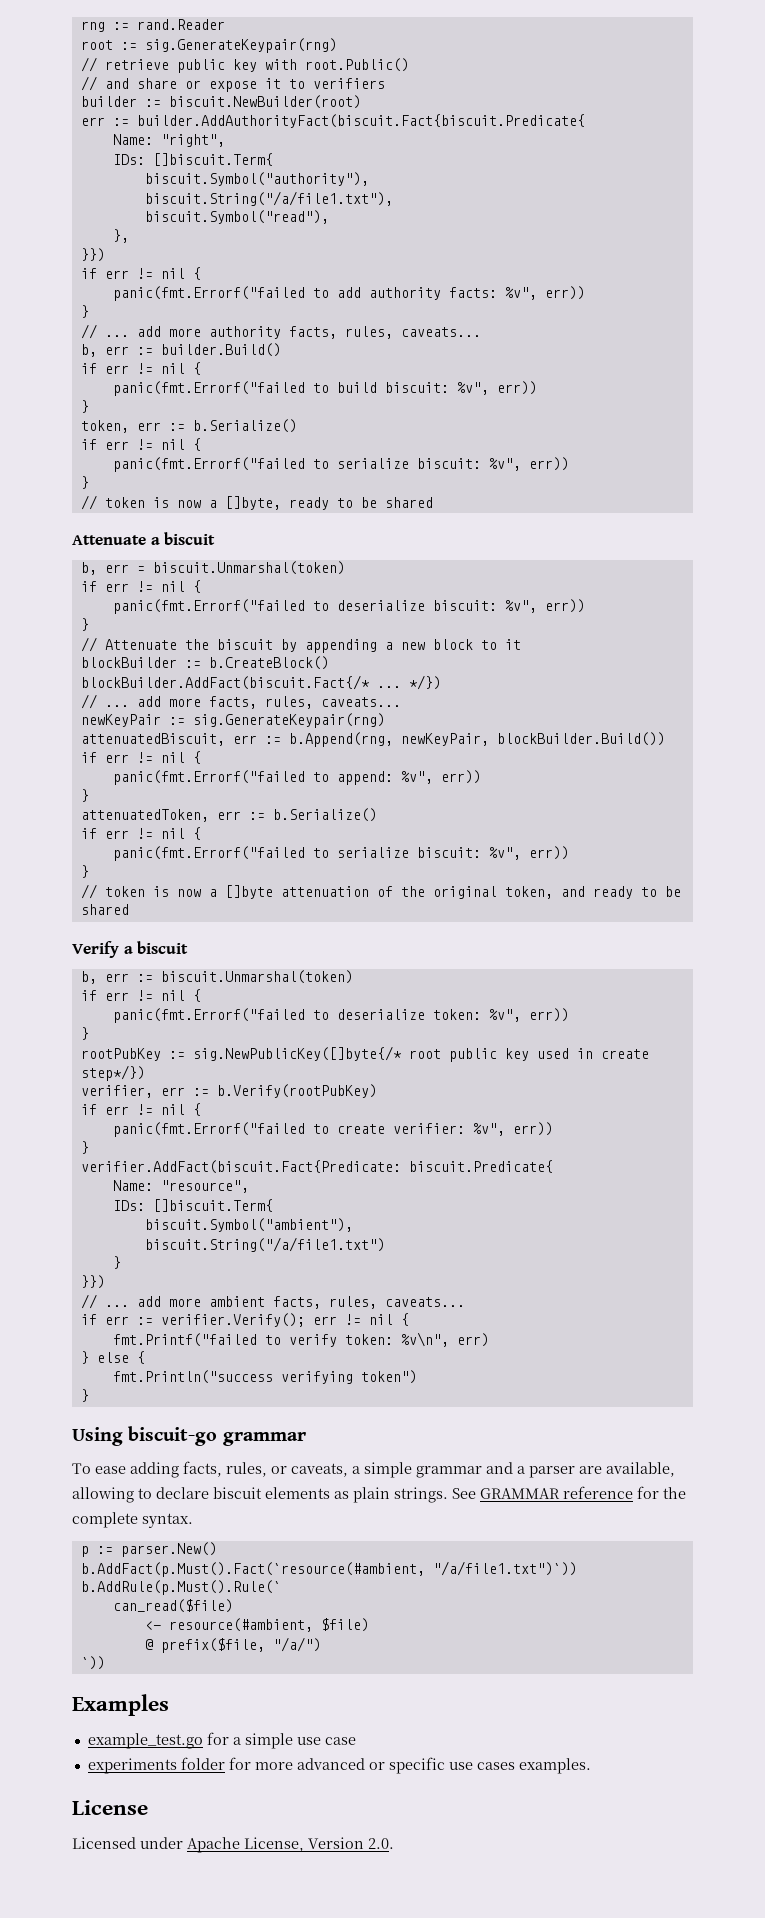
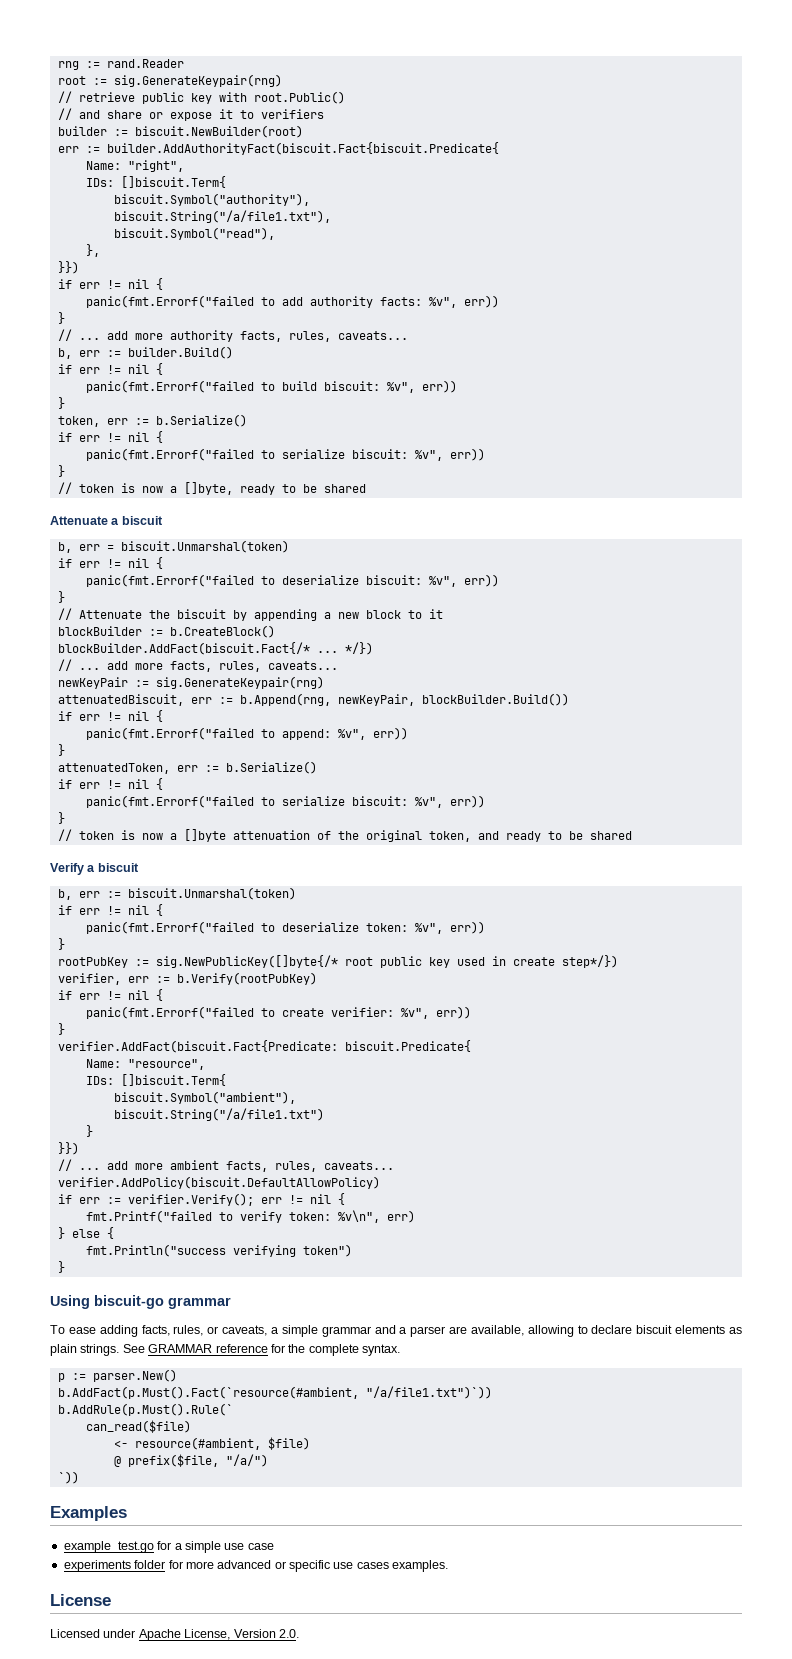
+ verifier.AddPolicy(biscuit.DefaultAllowPolicy)

